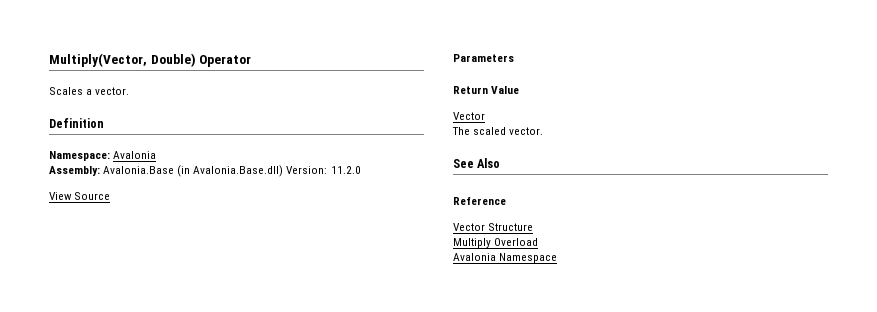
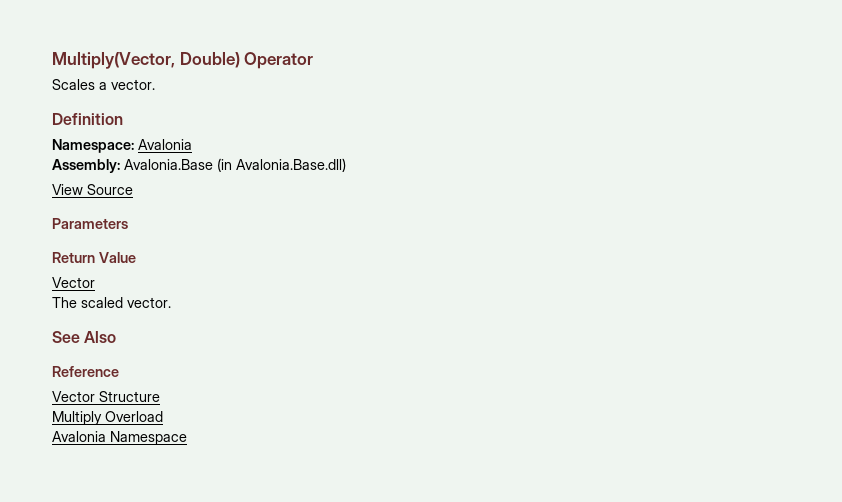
- Assembly: Avalonia.Base (in Avalonia.Base.dll) Version: 11.2.0
+ Assembly: Avalonia.Base (in Avalonia.Base.dll)

